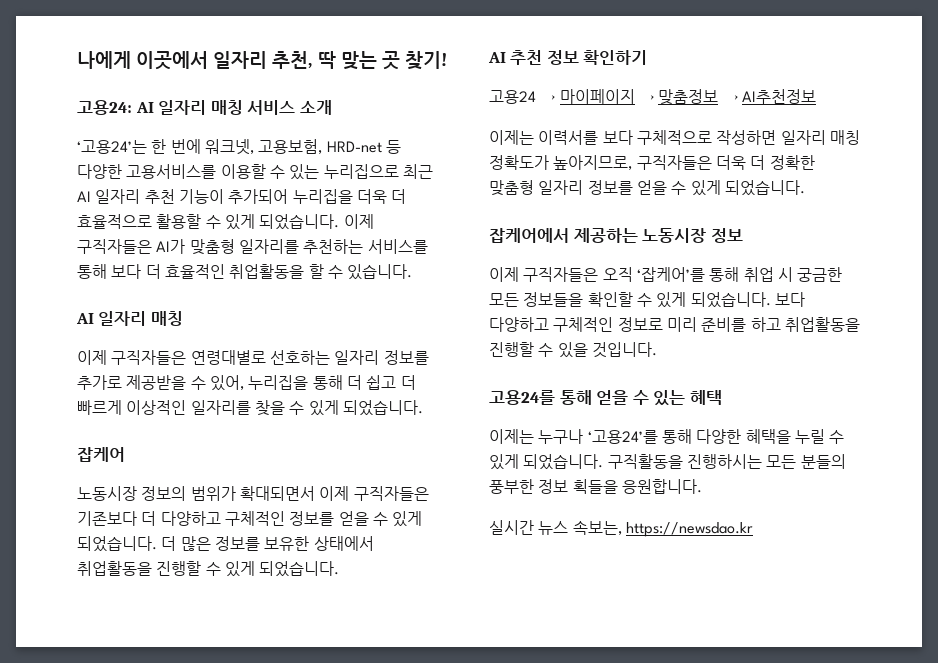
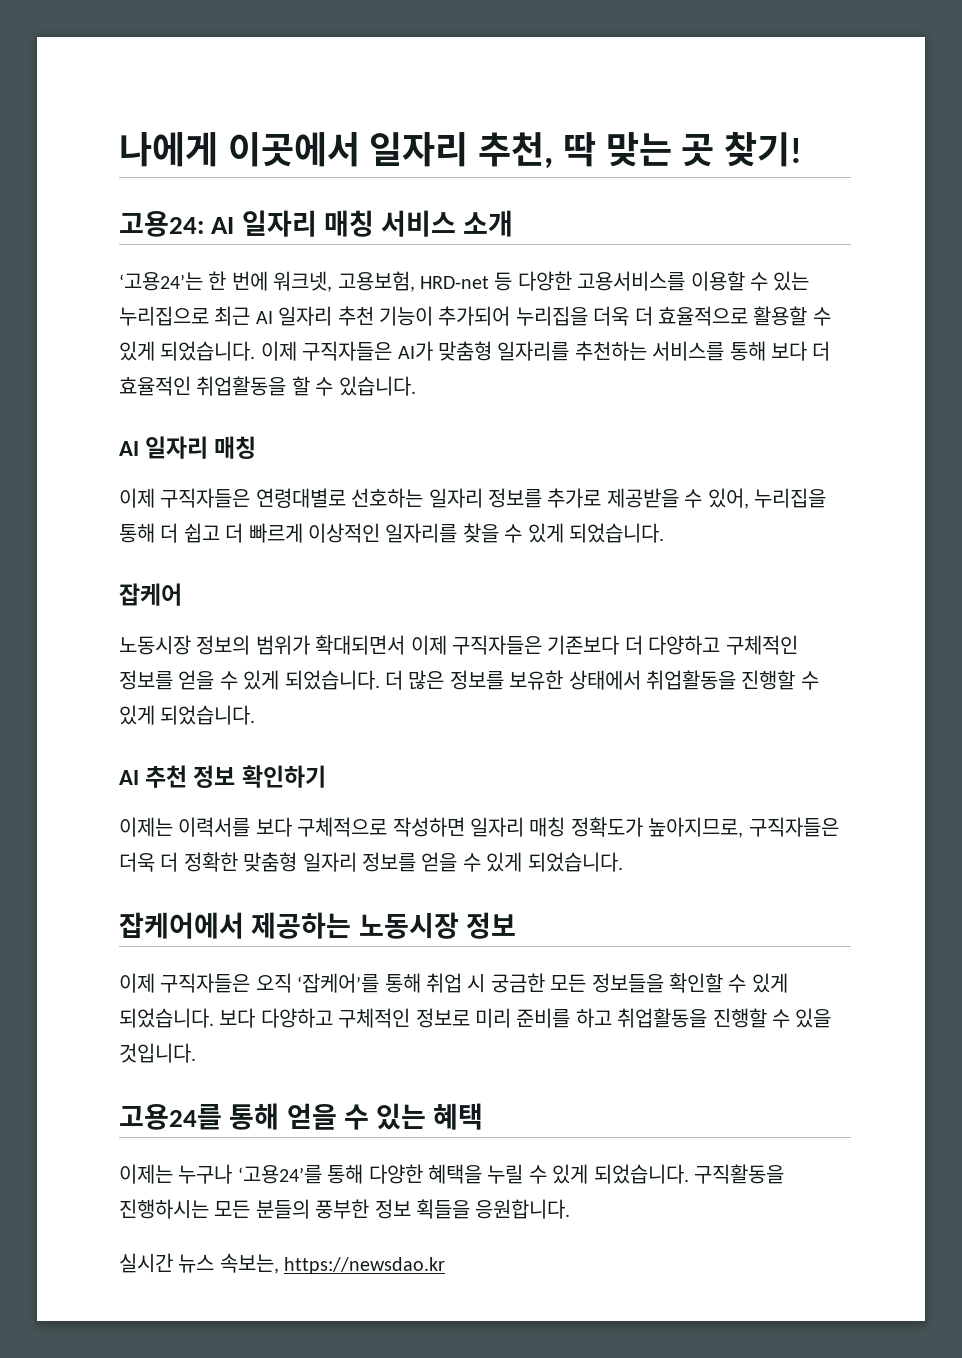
- 고용24 → 마이페이지 → 맞춤정보 → AI추천정보

